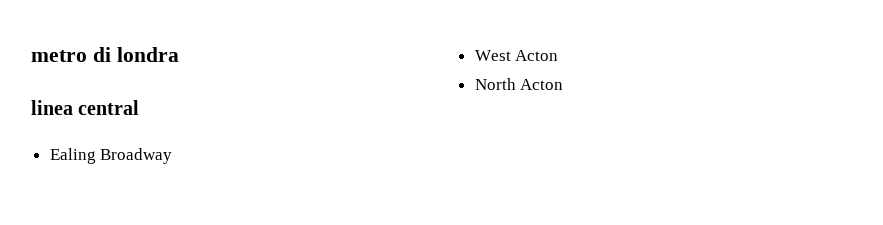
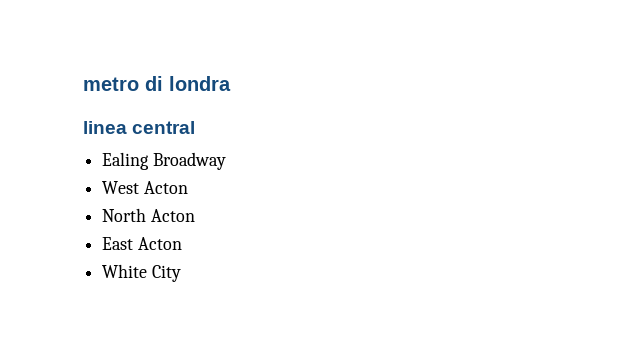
+ East Acton
+ White City

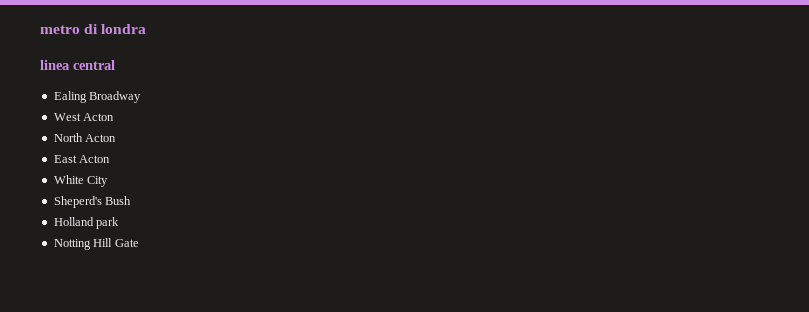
+ Sheperd's Bush
+ Holland park
+ Notting Hill Gate

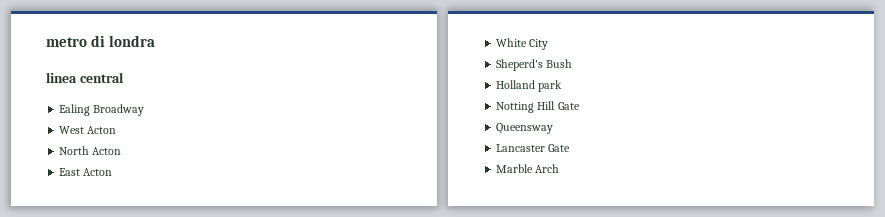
+ Queensway
+ Lancaster Gate
+ Marble Arch

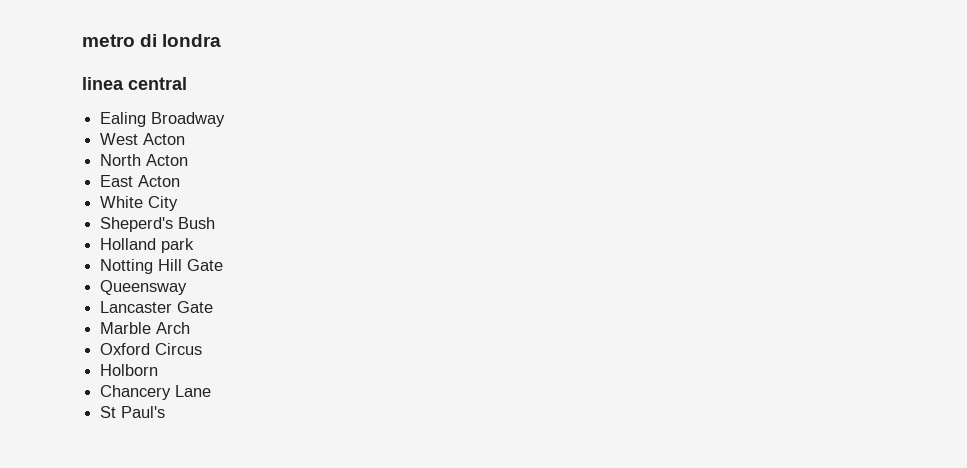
+ Oxford Circus
+ Holborn
+ Chancery Lane
+ St Paul's

